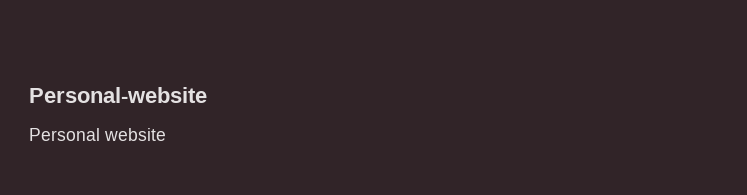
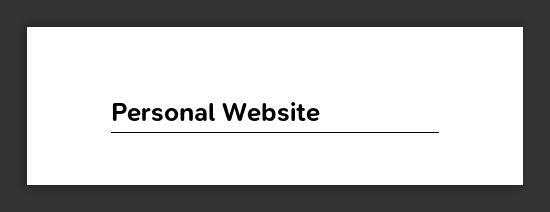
- Personal-website
- Personal website
+ Personal Website

